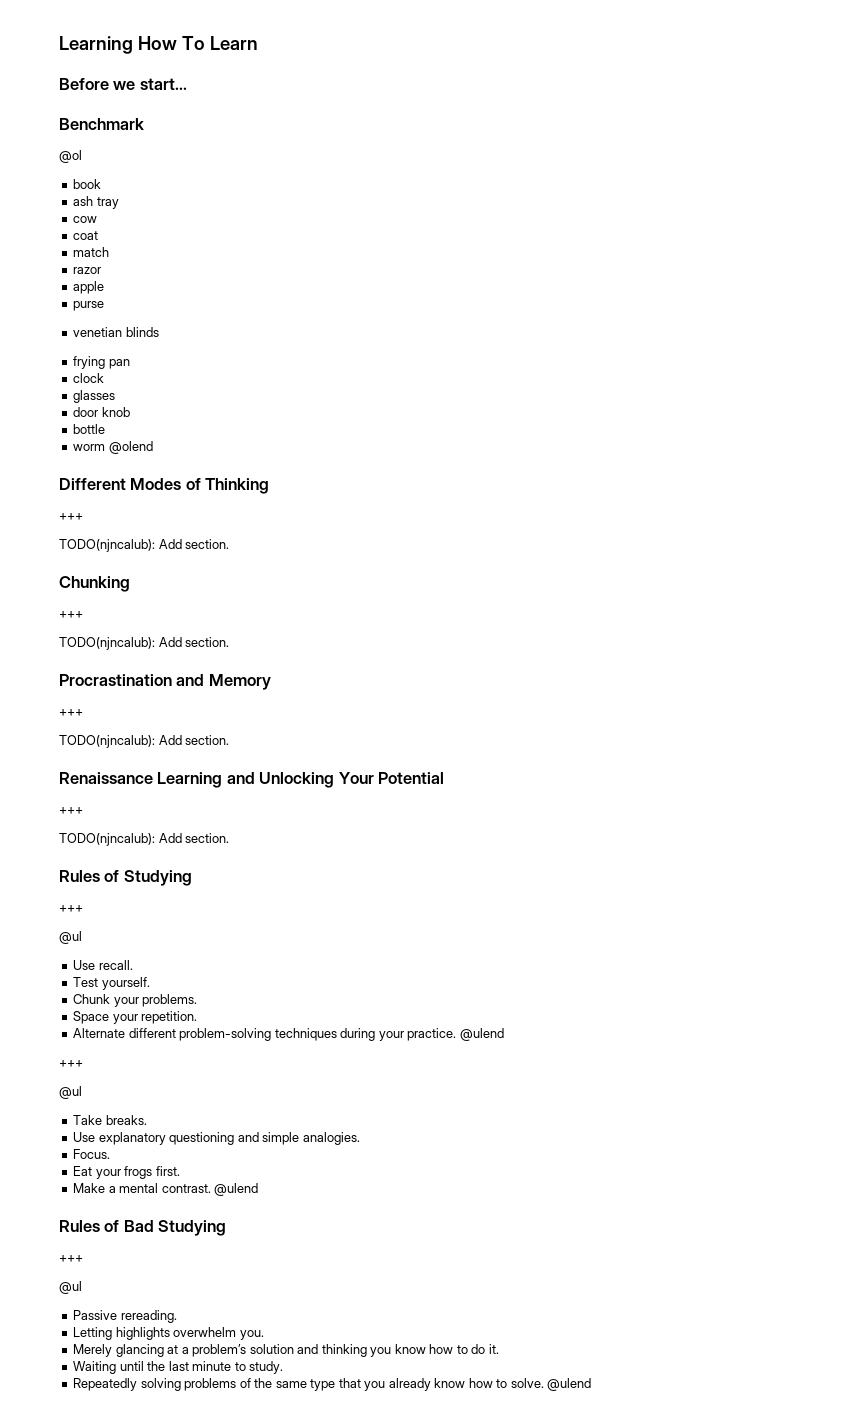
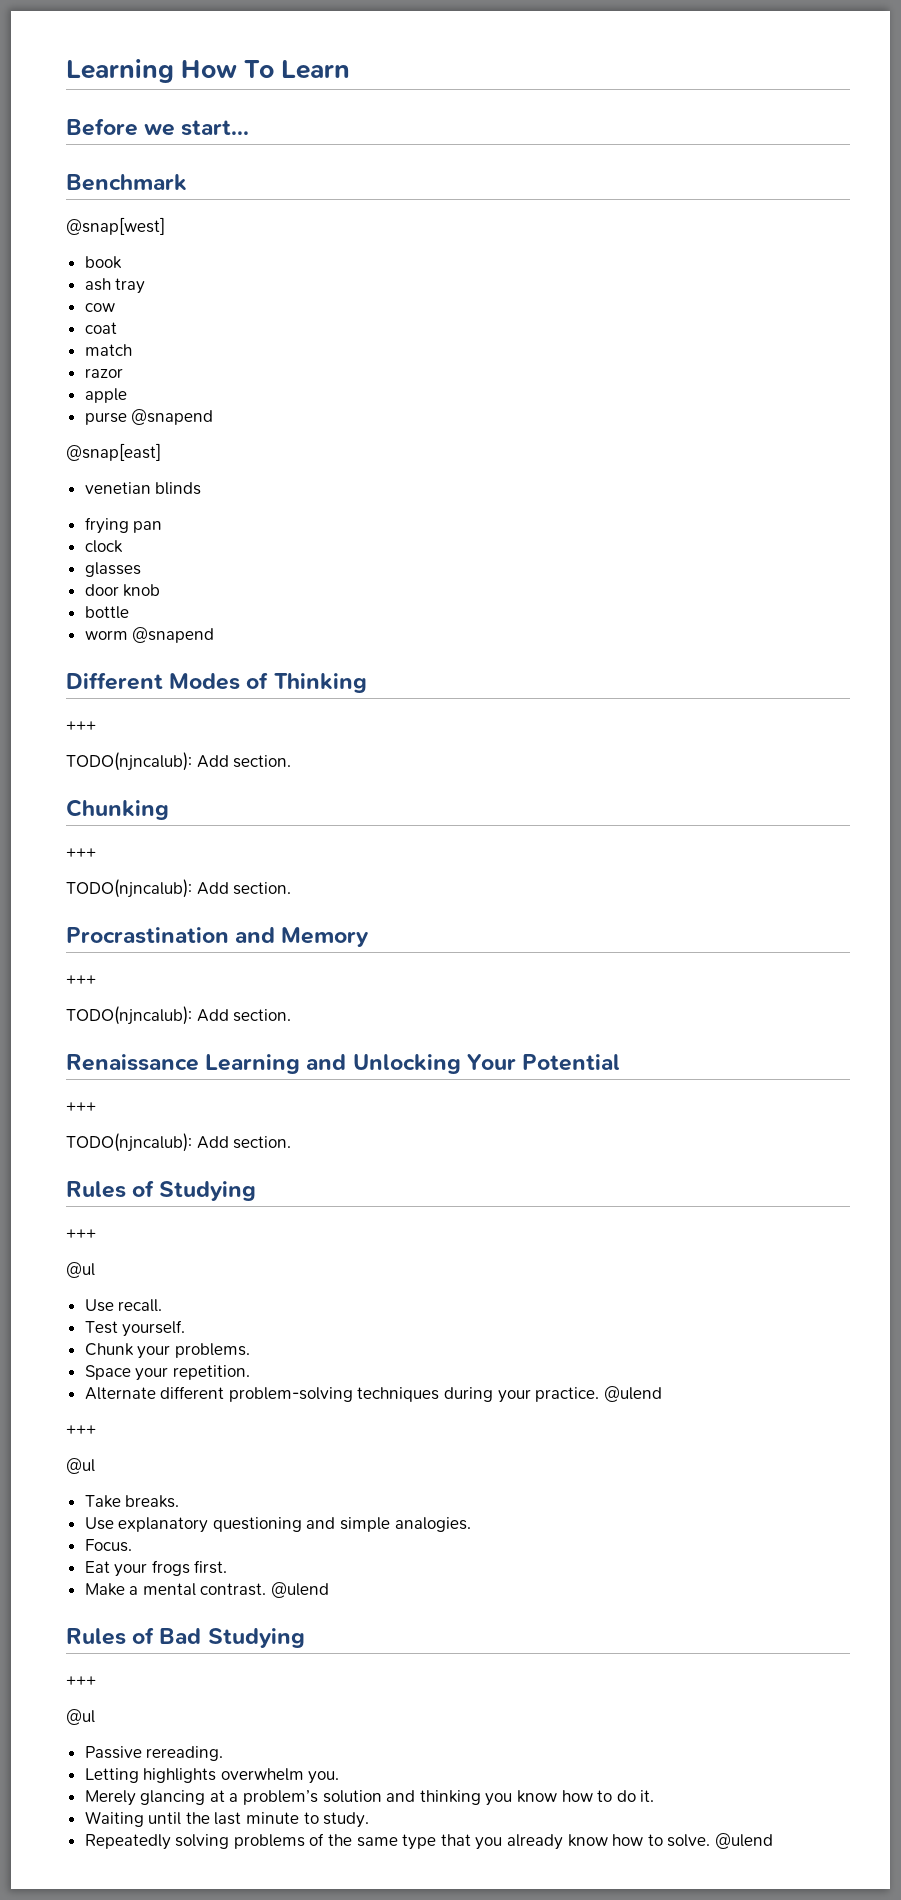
- @ol
+ @snap[west]
- purse
+ purse @snapend
+ @snap[east]
- worm @olend
+ worm @snapend

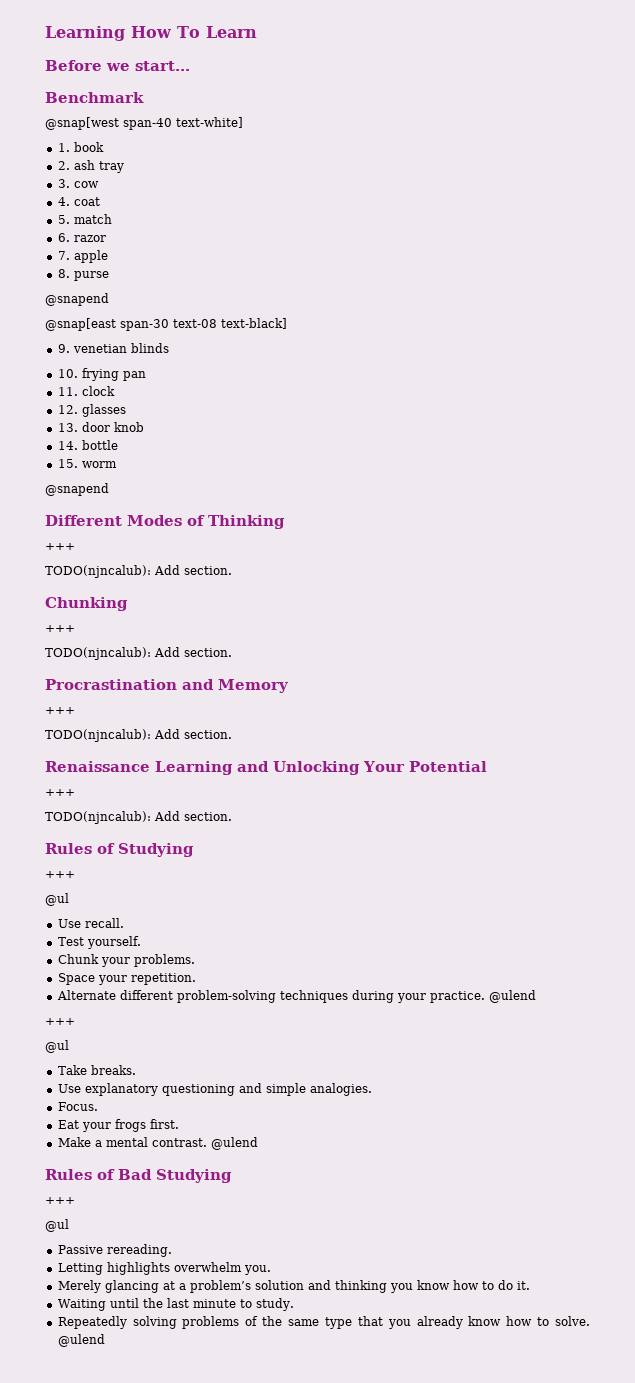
- @snap[west]
- book
+ @snap[west span-40 text-white]
+ 1. book
- ash tray
+ 2. ash tray
- cow
+ 3. cow
- coat
+ 4. coat
- match
+ 5. match
- razor
+ 6. razor
- apple
+ 7. apple
- purse @snapend
- @snap[east]
- venetian blinds
+ 8. purse
+ @snapend
+ @snap[east span-30 text-08 text-black]
+ 9. venetian blinds
- frying pan
+ 10. frying pan
- clock
+ 11. clock
- glasses
+ 12. glasses
- door knob
+ 13. door knob
- bottle
+ 14. bottle
- worm @snapend
+ 15. worm
+ @snapend

